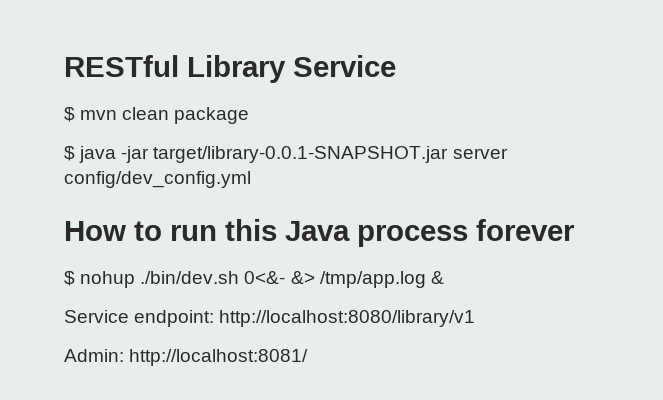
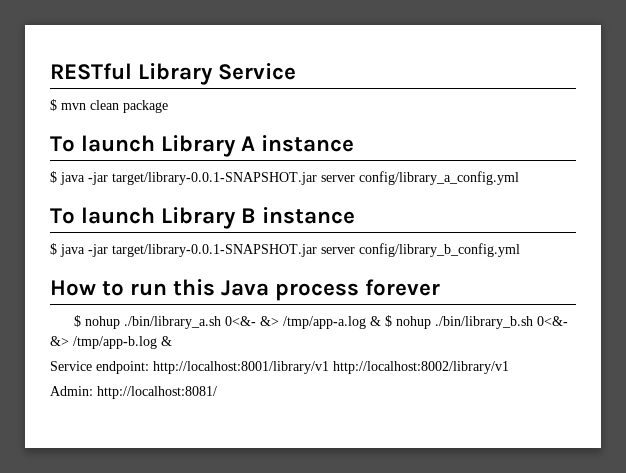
- $ java -jar target/library-0.0.1-SNAPSHOT.jar server config/dev_config.yml
+ To launch Library A instance
+ $ java -jar target/library-0.0.1-SNAPSHOT.jar server config/library_a_config.yml
+ To launch Library B instance
+ $ java -jar target/library-0.0.1-SNAPSHOT.jar server config/library_b_config.yml
- $ nohup ./bin/dev.sh 0<&- &> /tmp/app.log &
+ $ nohup ./bin/library_a.sh 0<&- &> /tmp/app-a.log & $ nohup ./bin/library_b.sh 0<&- &> /tmp/app-b.log &
- Service endpoint: http://localhost:8080/library/v1
+ Service endpoint: http://localhost:8001/library/v1 http://localhost:8002/library/v1

